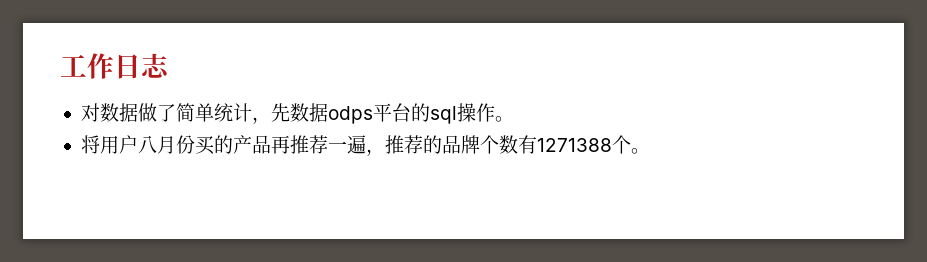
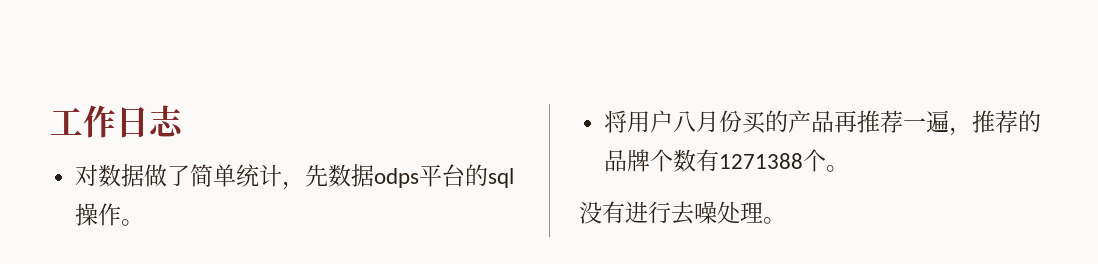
+ 没有进行去噪处理。

